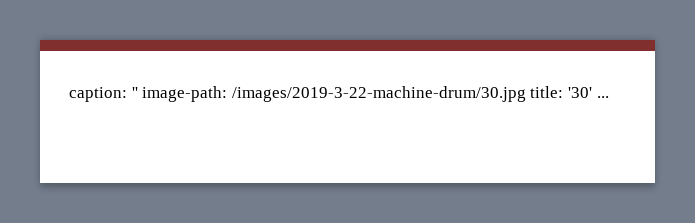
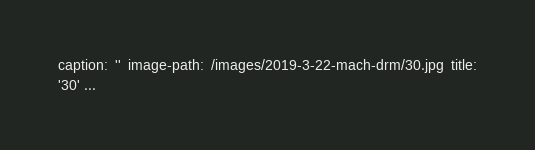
- caption: '' image-path: /images/2019-3-22-machine-drum/30.jpg title: '30' ...
+ caption: '' image-path: /images/2019-3-22-mach-drm/30.jpg title: '30' ...

